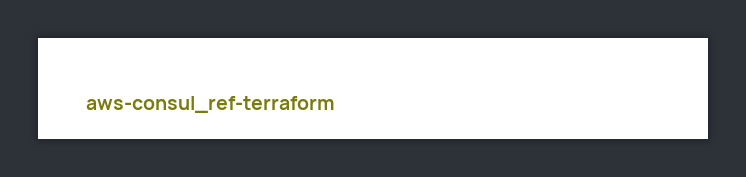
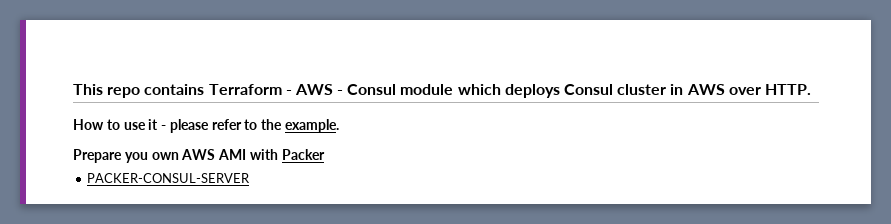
- aws-consul_ref-terraform
+ This repo contains Terraform - AWS - Consul module which deploys Consul cluster in AWS over HTTP.
+ How to use it - please refer to the example.
+ Prepare you own AWS AMI with Packer
+ PACKER-CONSUL-SERVER

